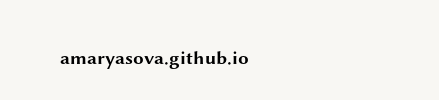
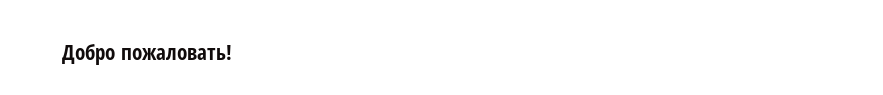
- amaryasova.github.io
+ Добро пожаловать!

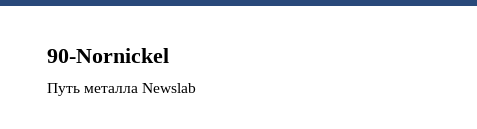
- Добро пожаловать!
+ 90-Nornickel
+ Путь металла Newslab

